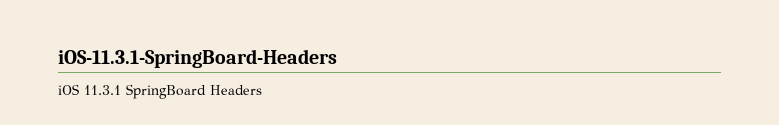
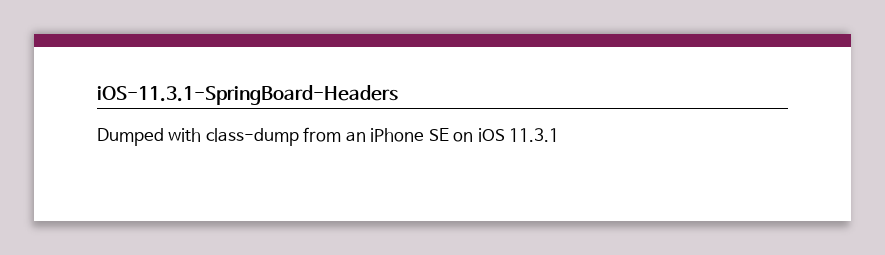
- iOS 11.3.1 SpringBoard Headers
+ Dumped with class-dump from an iPhone SE on iOS 11.3.1

